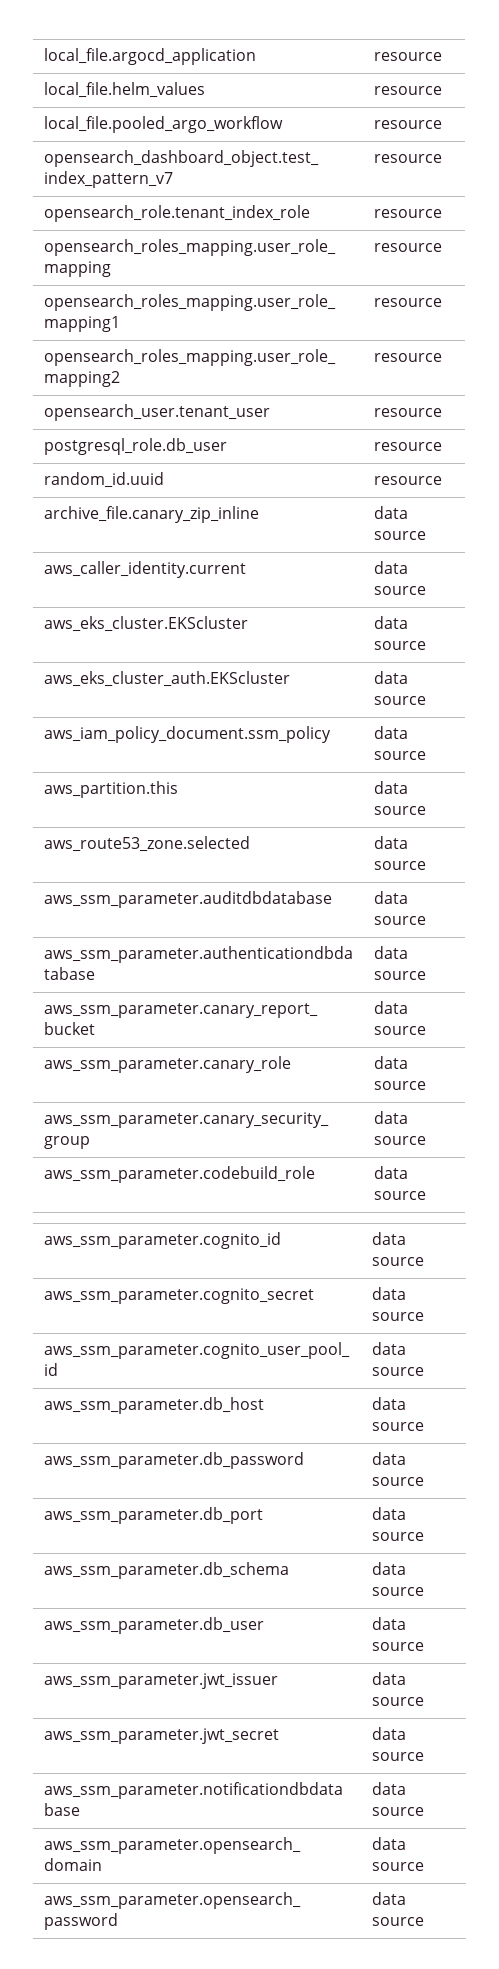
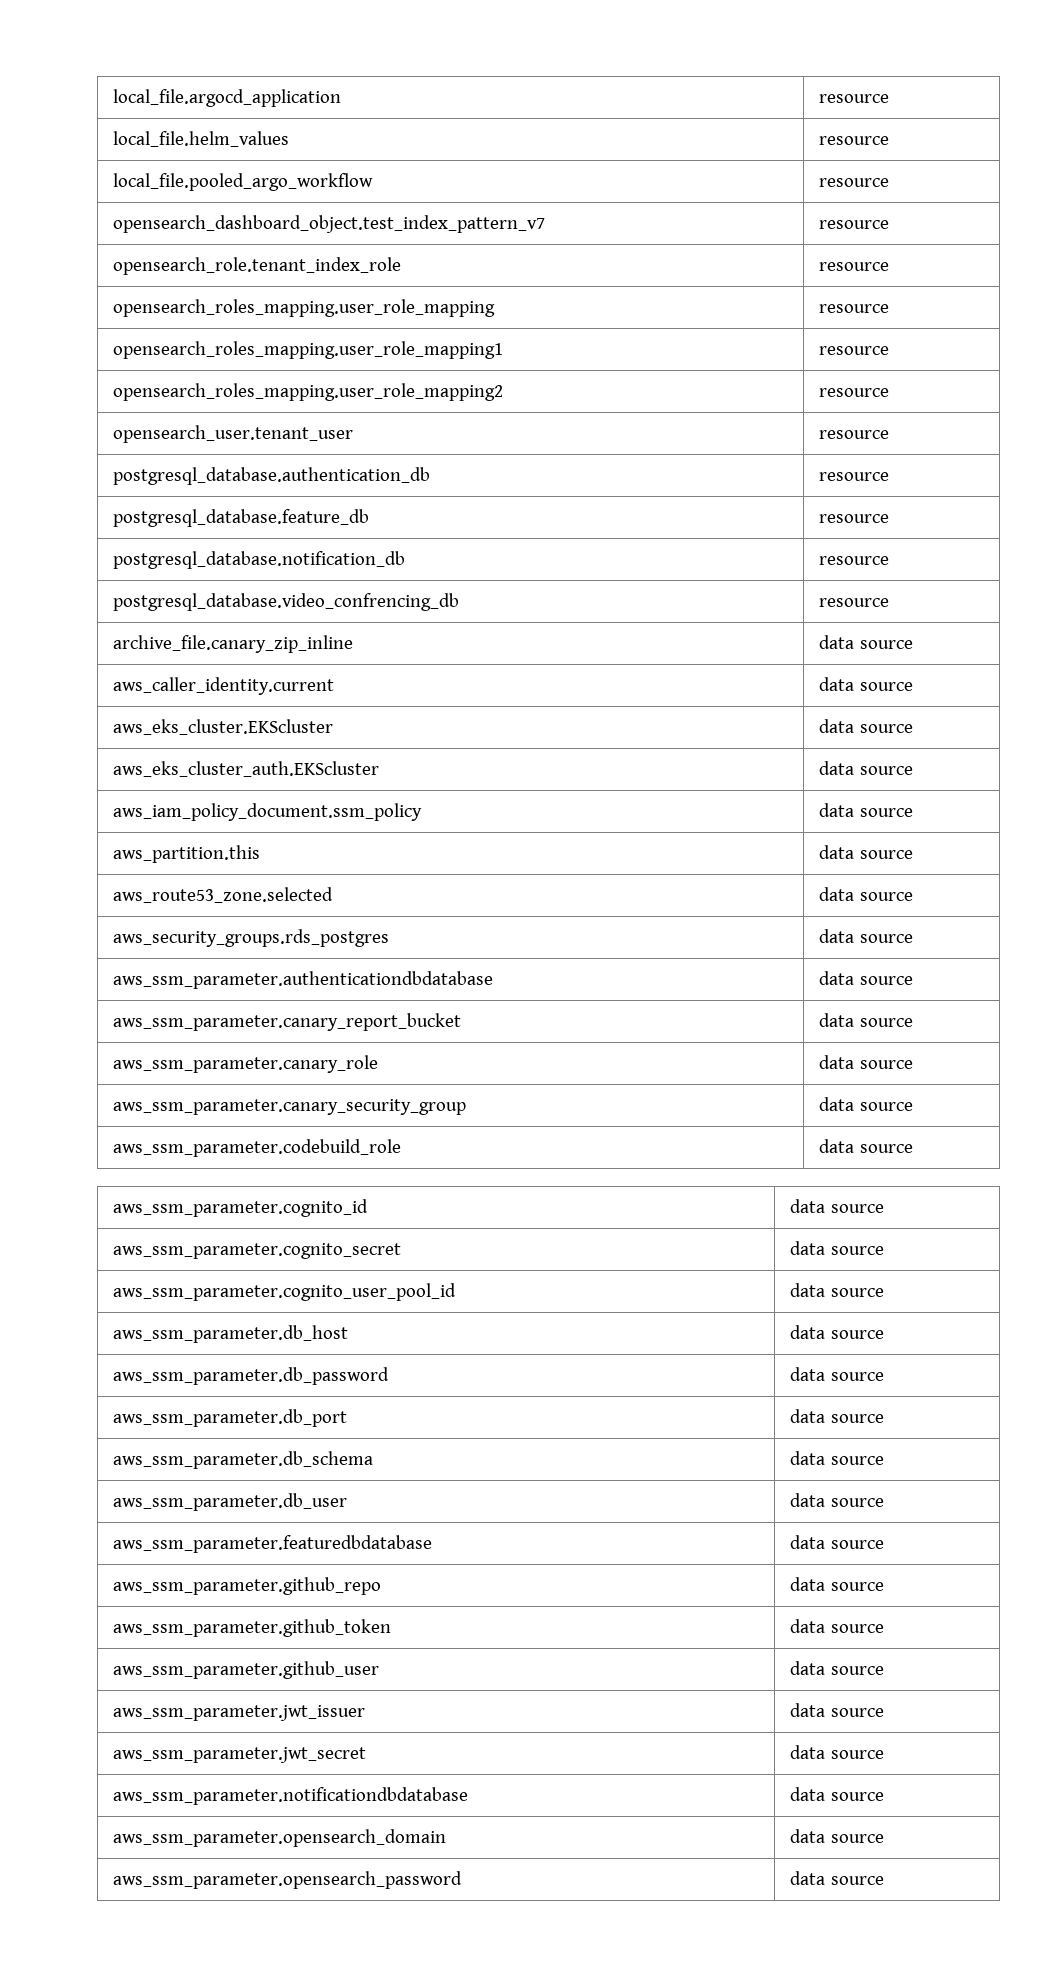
- postgresql_role.db_user | resource
- random_id.uuid | resource
+ postgresql_database.authentication_db | resource
+ postgresql_database.feature_db | resource
+ postgresql_database.notification_db | resource
+ postgresql_database.video_confrencing_db | resource
- aws_ssm_parameter.auditdbdatabase | data source
+ aws_security_groups.rds_postgres | data source
+ aws_ssm_parameter.featuredbdatabase | data source
+ aws_ssm_parameter.github_repo | data source
+ aws_ssm_parameter.github_token | data source
+ aws_ssm_parameter.github_user | data source

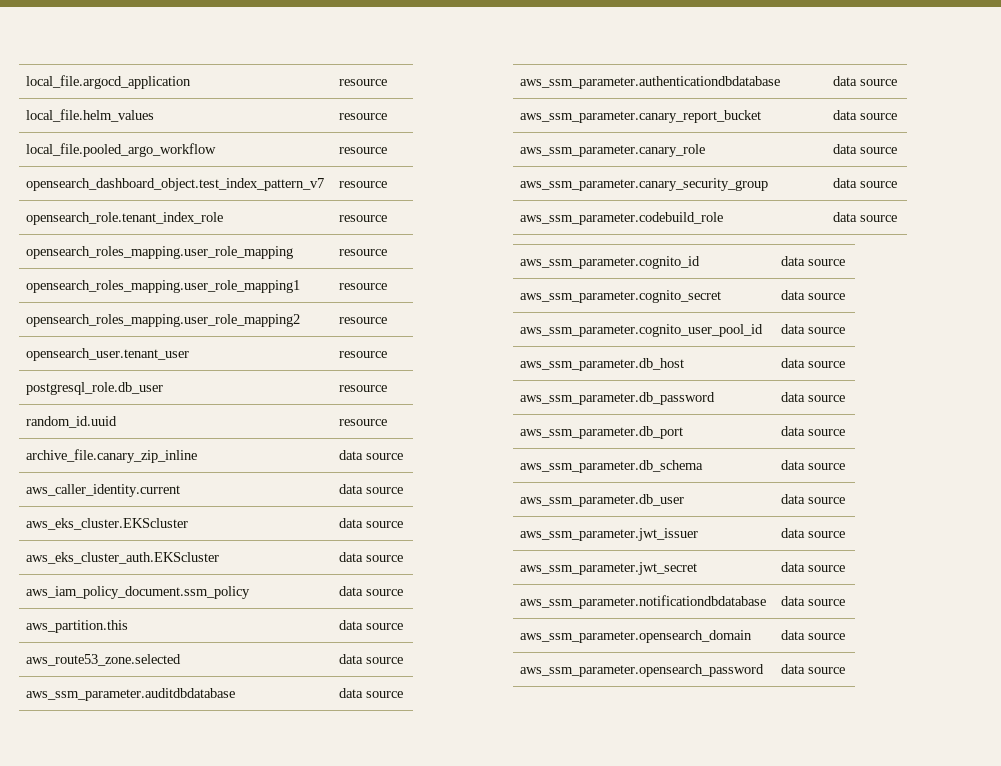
- postgresql_database.authentication_db | resource
- postgresql_database.feature_db | resource
- postgresql_database.notification_db | resource
- postgresql_database.video_confrencing_db | resource
+ postgresql_role.db_user | resource
+ random_id.uuid | resource
- aws_security_groups.rds_postgres | data source
+ aws_ssm_parameter.auditdbdatabase | data source
- aws_ssm_parameter.featuredbdatabase | data source
- aws_ssm_parameter.github_repo | data source
- aws_ssm_parameter.github_token | data source
- aws_ssm_parameter.github_user | data source

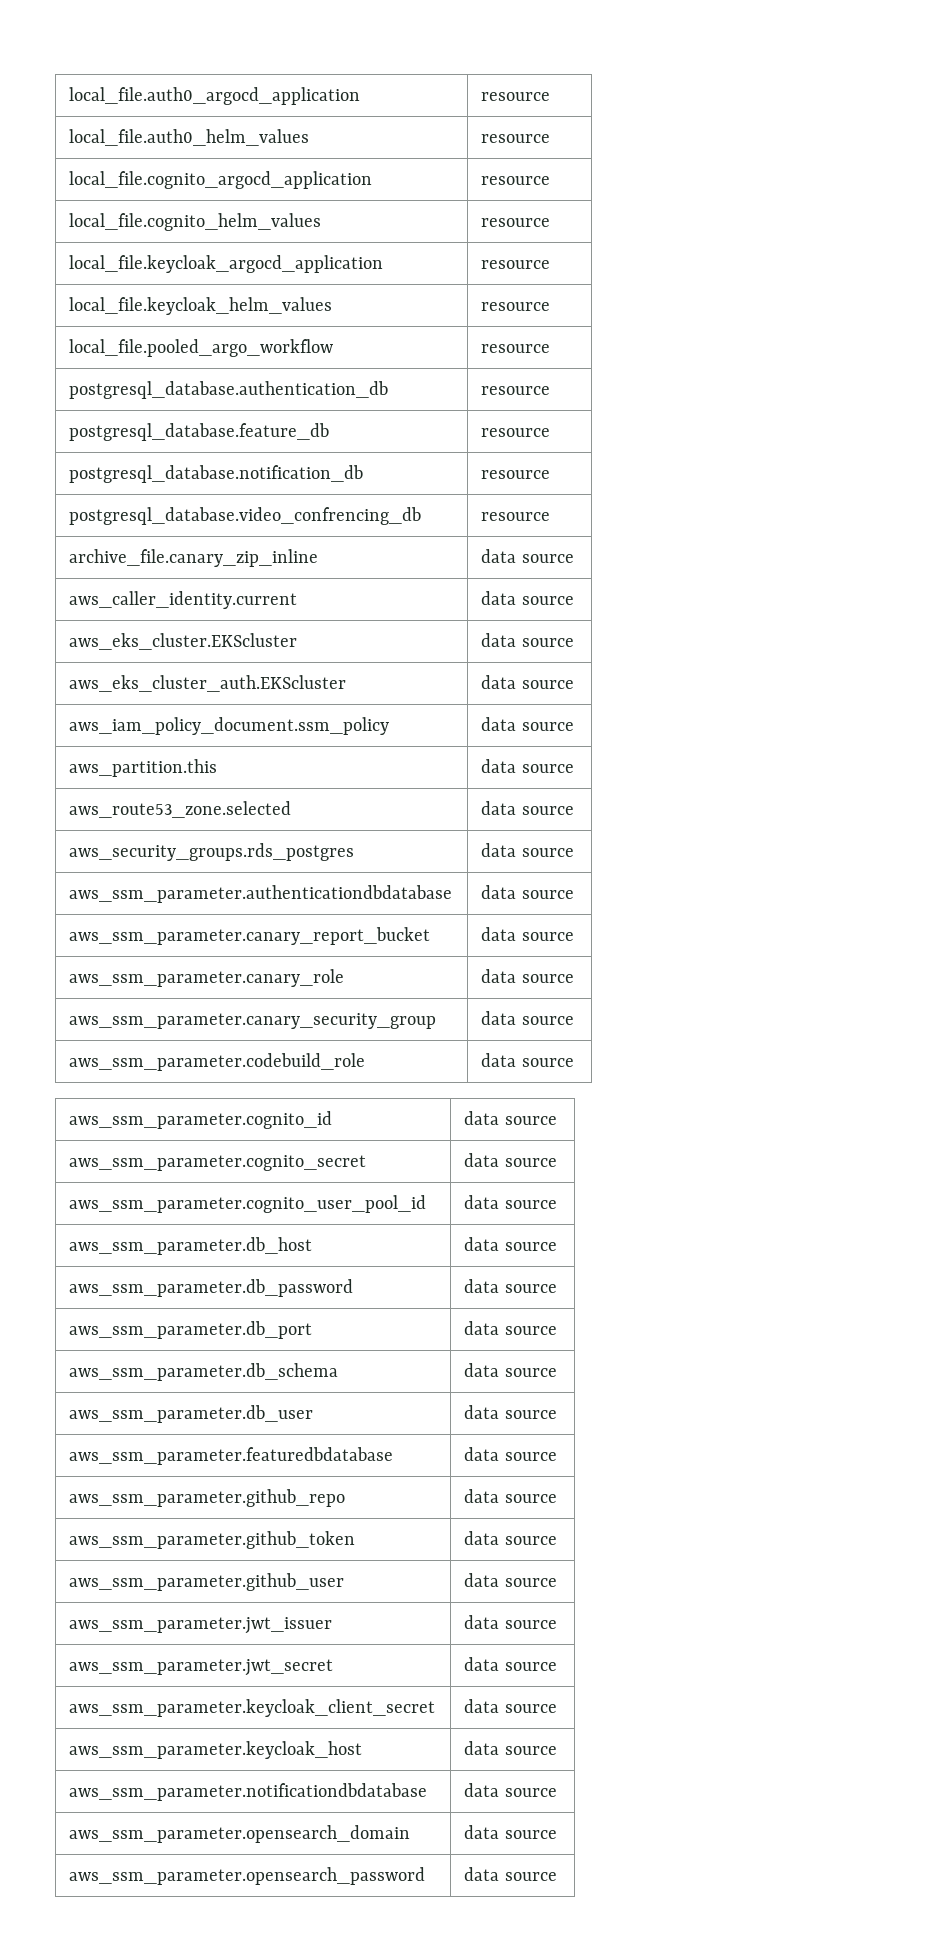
- local_file.argocd_application | resource
- local_file.helm_values | resource
+ local_file.auth0_argocd_application | resource
+ local_file.auth0_helm_values | resource
+ local_file.cognito_argocd_application | resource
+ local_file.cognito_helm_values | resource
+ local_file.keycloak_argocd_application | resource
+ local_file.keycloak_helm_values | resource
- opensearch_dashboard_object.test_index_pattern_v7 | resource
- opensearch_role.tenant_index_role | resource
- opensearch_roles_mapping.user_role_mapping | resource
- opensearch_roles_mapping.user_role_mapping1 | resource
- opensearch_roles_mapping.user_role_mapping2 | resource
- opensearch_user.tenant_user | resource
- postgresql_role.db_user | resource
- random_id.uuid | resource
+ postgresql_database.authentication_db | resource
+ postgresql_database.feature_db | resource
+ postgresql_database.notification_db | resource
+ postgresql_database.video_confrencing_db | resource
- aws_ssm_parameter.auditdbdatabase | data source
+ aws_security_groups.rds_postgres | data source
+ aws_ssm_parameter.featuredbdatabase | data source
+ aws_ssm_parameter.github_repo | data source
+ aws_ssm_parameter.github_token | data source
+ aws_ssm_parameter.github_user | data source
+ aws_ssm_parameter.keycloak_client_secret | data source
+ aws_ssm_parameter.keycloak_host | data source

